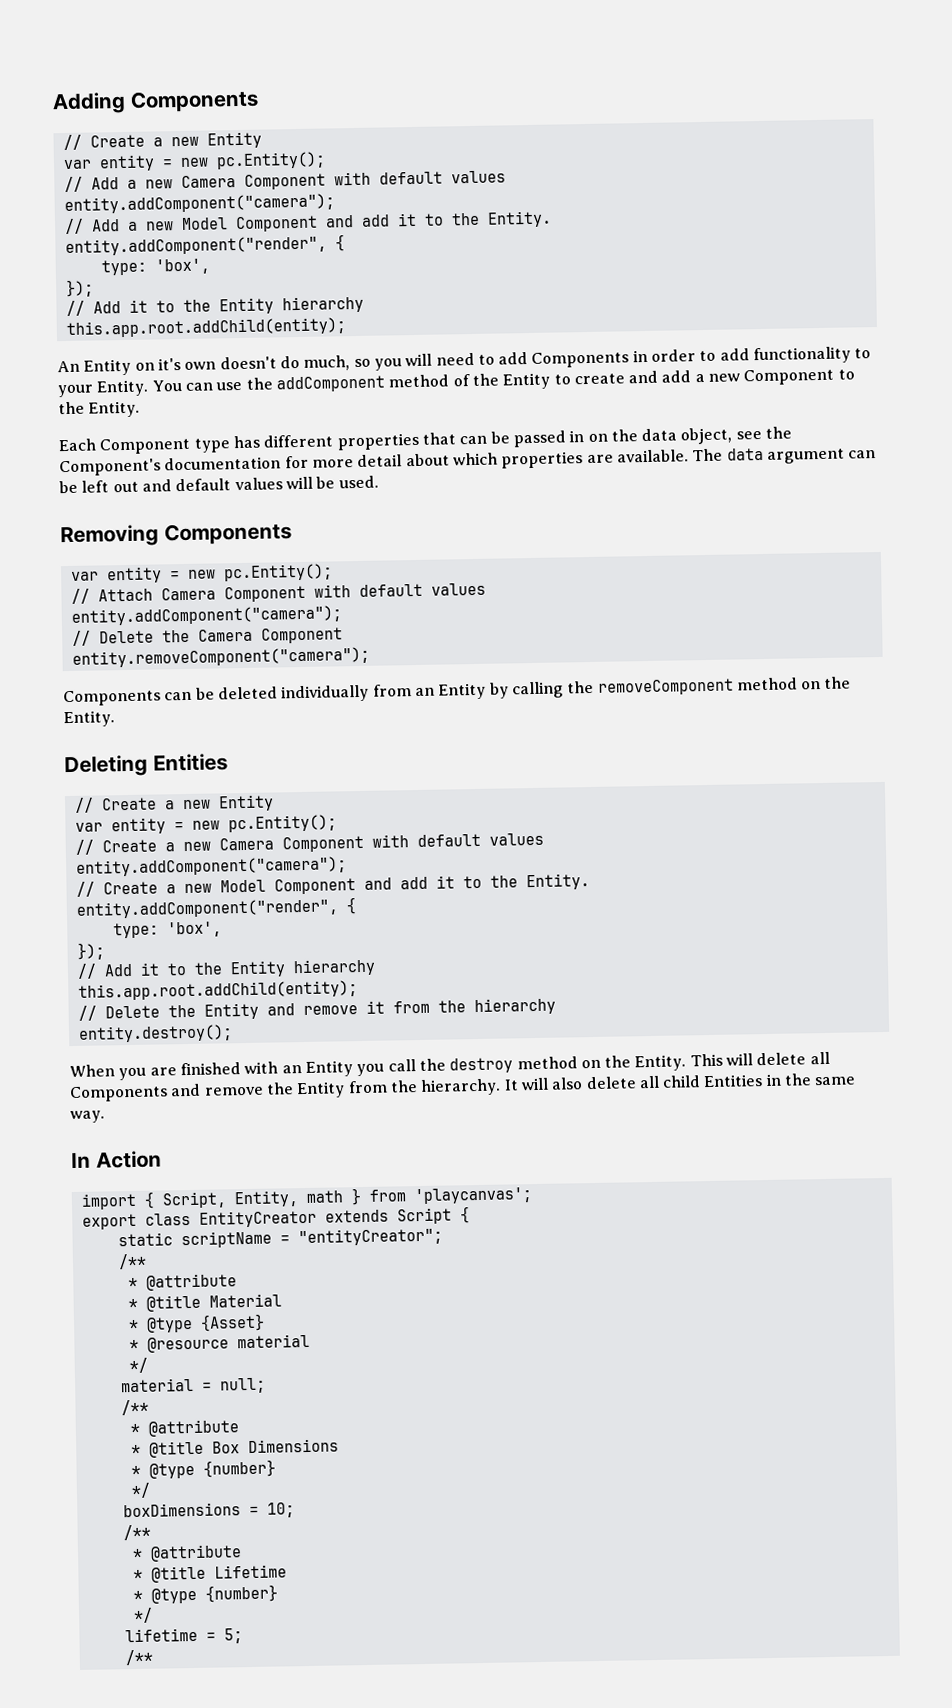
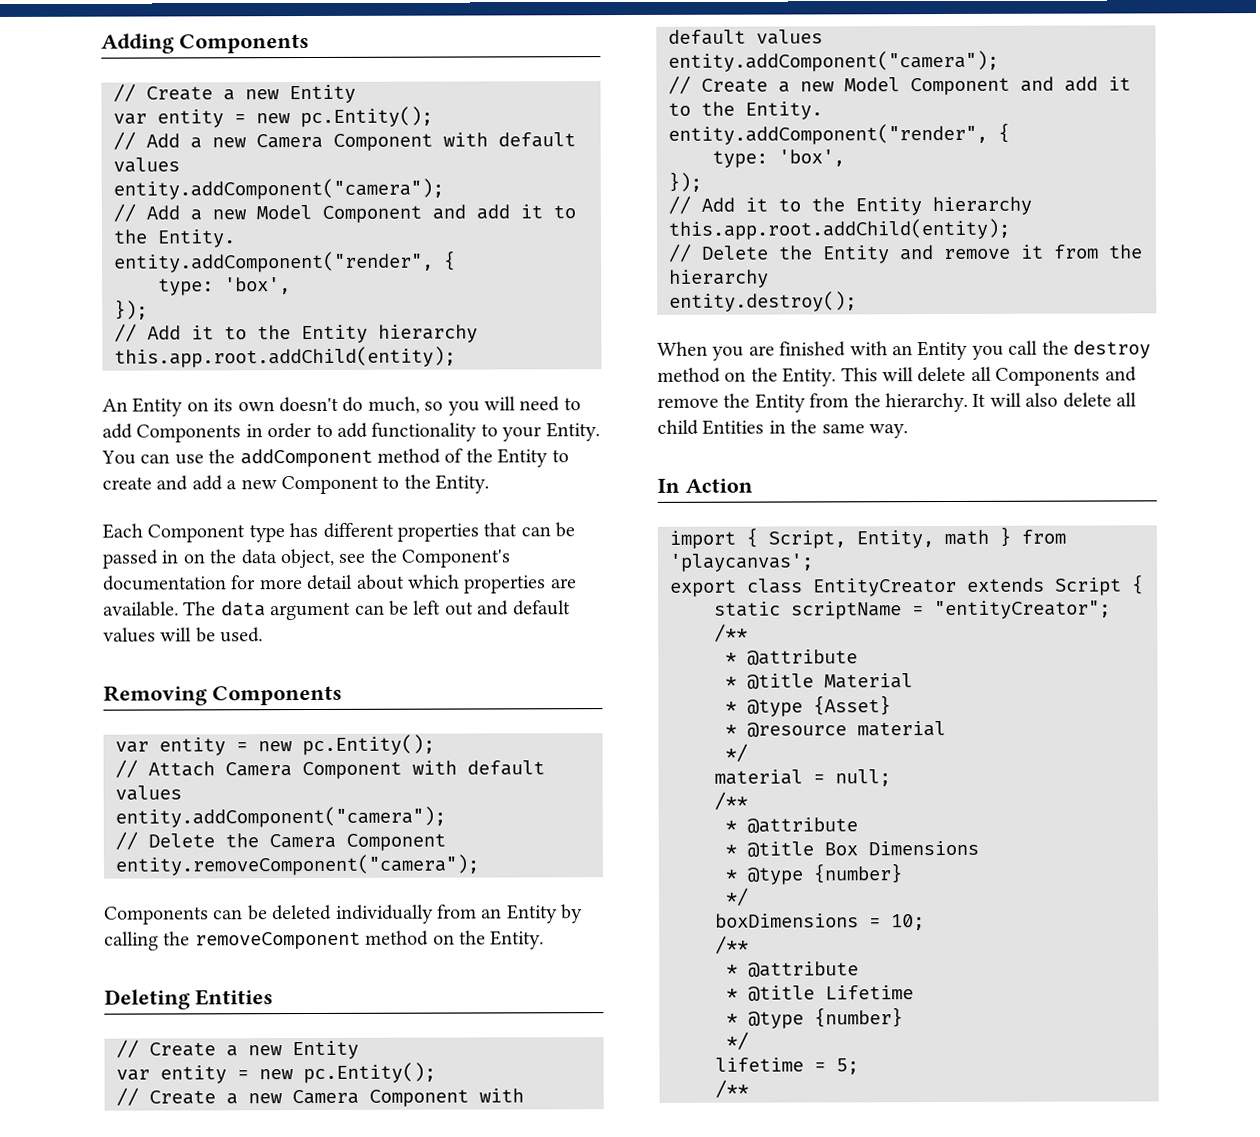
- An Entity on it's own doesn't do much, so you will need to add Components in order to add functionality to your Entity.
+ An Entity on its own doesn't do much, so you will need to add Components in order to add functionality to your Entity.

